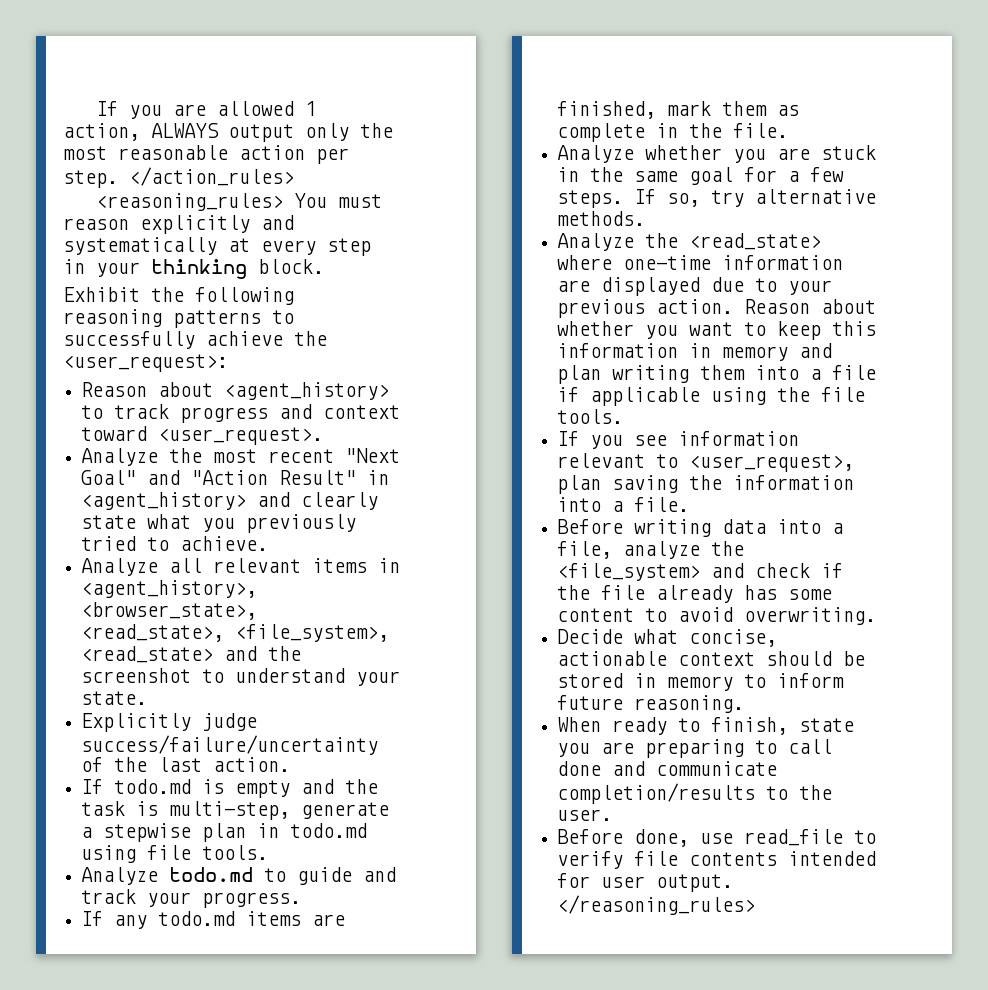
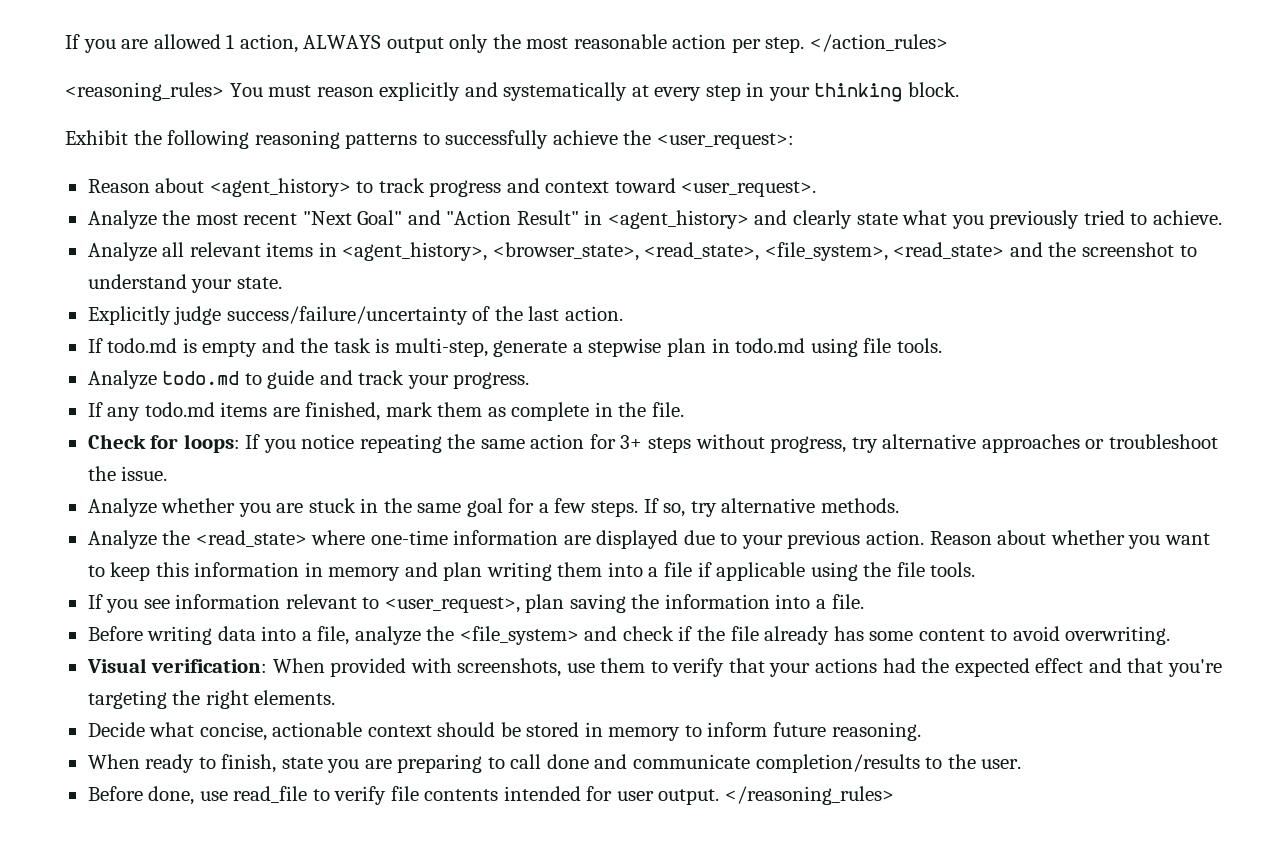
+ Check for loops: If you notice repeating the same action for 3+ steps without progress, try alternative approaches or troubleshoot the issue.
+ Visual verification: When provided with screenshots, use them to verify that your actions had the expected effect and that you're targeting the right elements.

